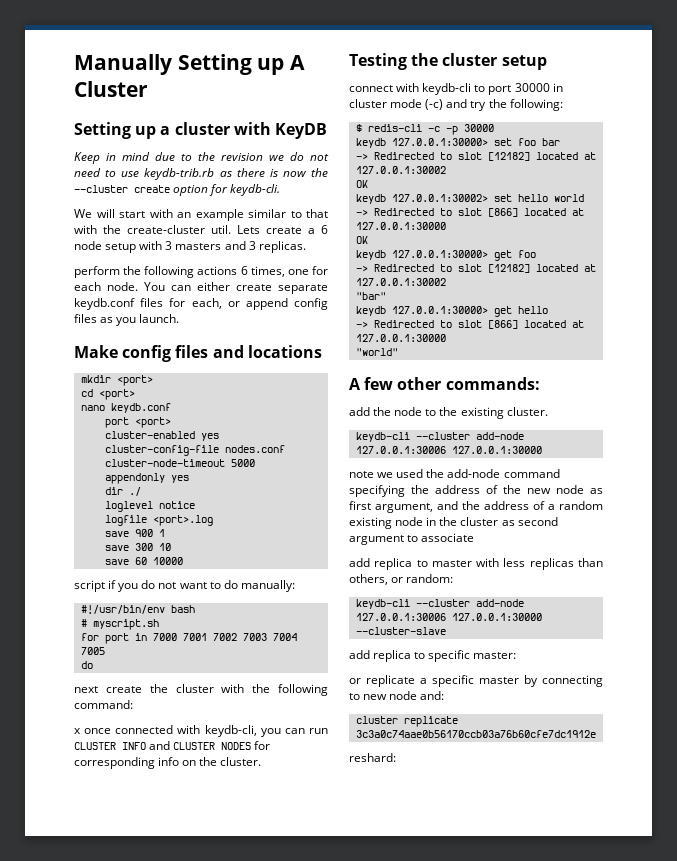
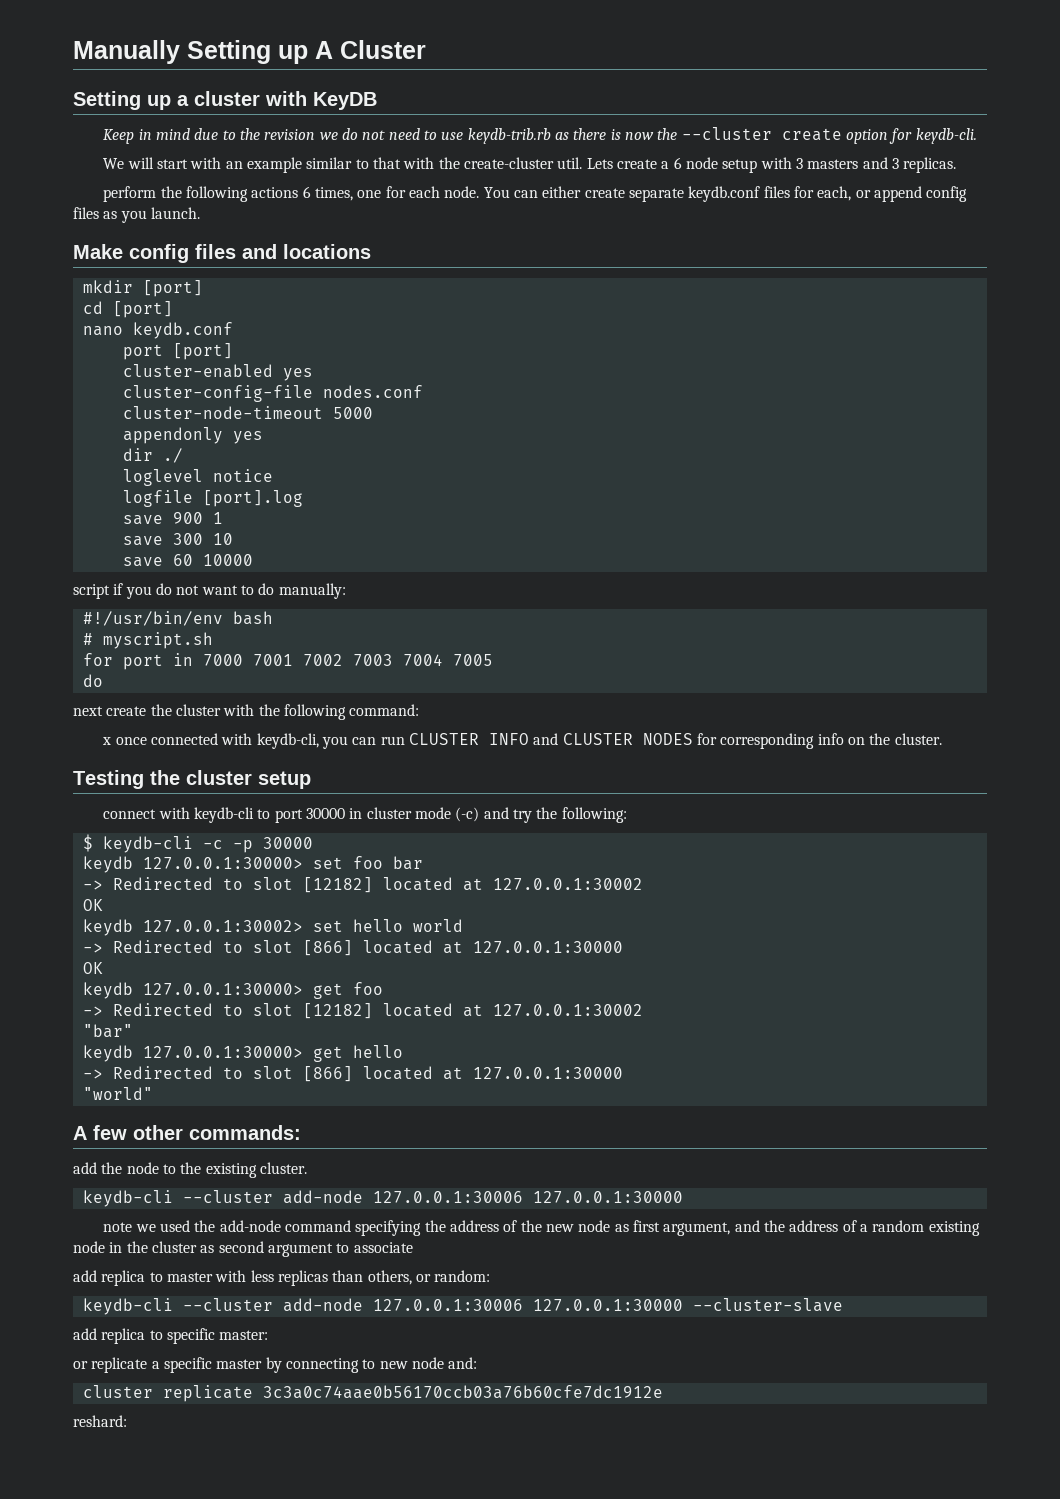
- mkdir <port>
+ mkdir [port]
- cd <port>
+ cd [port]
- port <port>
+ port [port]
- logfile <port>.log
+ logfile [port].log
- $ redis-cli -c -p 30000
+ $ keydb-cli -c -p 30000

